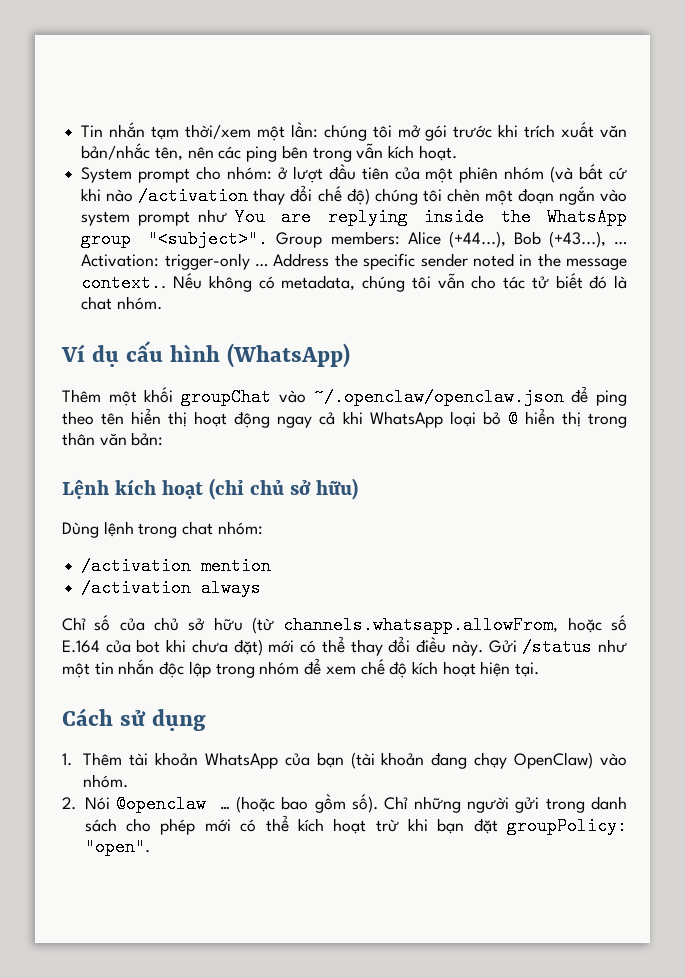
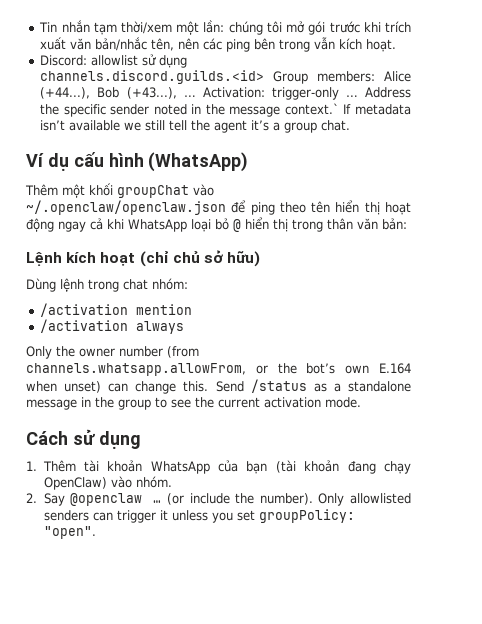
- System prompt cho nhóm: ở lượt đầu tiên của một phiên nhóm (và bất cứ khi nào /activation thay đổi chế độ) chúng tôi chèn một đoạn ngắn vào system prompt như You are replying inside the WhatsApp group "<subject>". Group members: Alice (+44...), Bob (+43...), …
+ Discord: allowlist sử dụng channels.discord.guilds.<id> Group members: Alice (+44...), Bob (+43...), …
- Address the specific sender noted in the message context.. Nếu không có metadata, chúng tôi vẫn cho tác tử biết đó là chat nhóm.
+ Address the specific sender noted in the message context.` If metadata isn’t available we still tell the agent it’s a group chat.
- Chỉ số của chủ sở hữu (từ channels.whatsapp.allowFrom, hoặc số E.164 của bot khi chưa đặt) mới có thể thay đổi điều này. Gửi /status như một tin nhắn độc lập trong nhóm để xem chế độ kích hoạt hiện tại.
+ Only the owner number (from channels.whatsapp.allowFrom, or the bot’s own E.164 when unset) can change this. Send /status as a standalone message in the group to see the current activation mode.
- 2. Nói @openclaw …
+ 2. Say @openclaw …
- (hoặc bao gồm số). Chỉ những người gửi trong danh sách cho phép mới có thể kích hoạt trừ khi bạn đặt groupPolicy: "open".
+ (or include the number). Only allowlisted senders can trigger it unless you set groupPolicy: "open".

